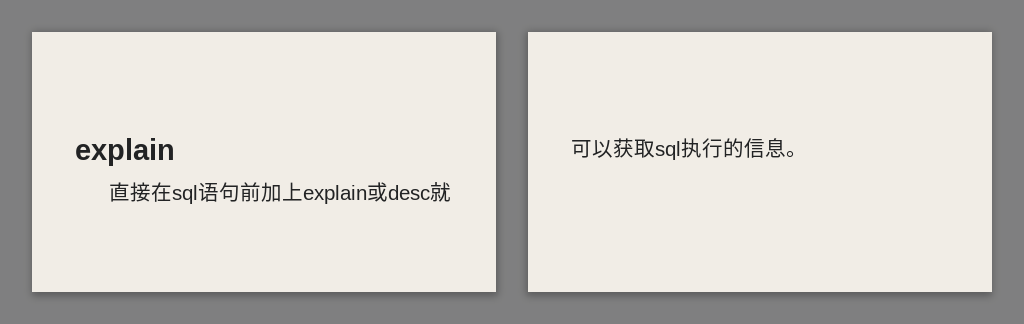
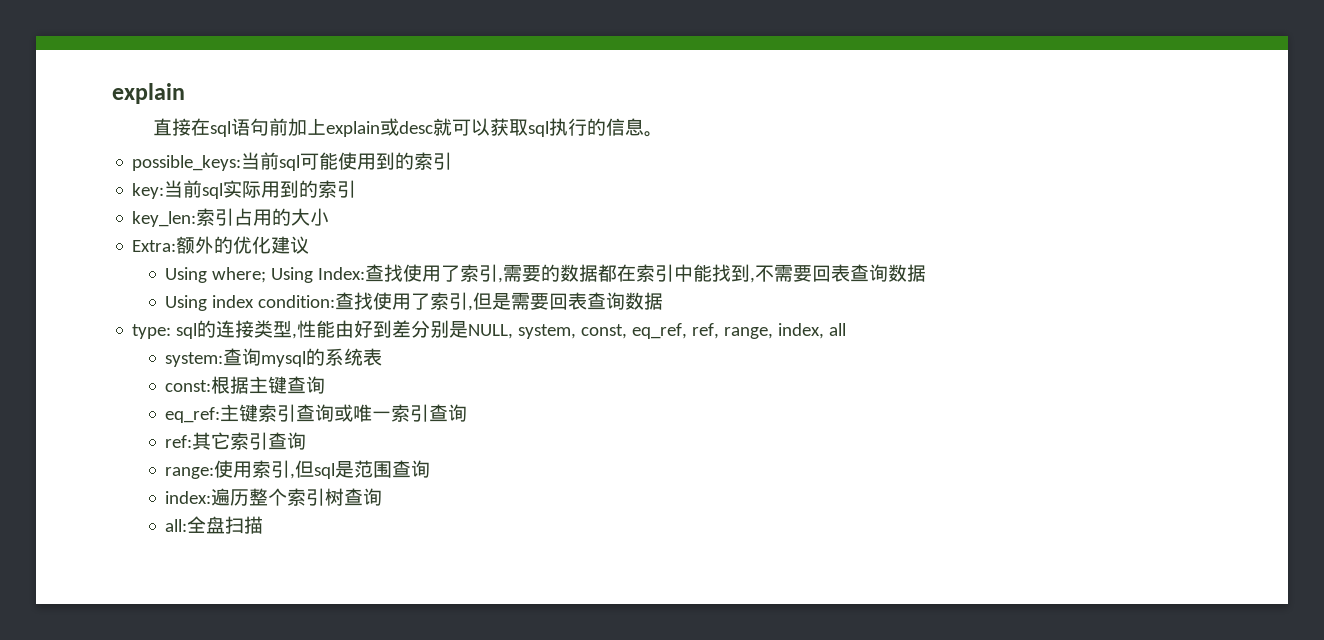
+ possible_keys:当前sql可能使用到的索引
+ key:当前sql实际用到的索引
+ key_len:索引占用的大小
+ Extra:额外的优化建议
+ Using where; Using Index:查找使用了索引,需要的数据都在索引中能找到,不需要回表查询数据
+ Using index condition:查找使用了索引,但是需要回表查询数据
+ type: sql的连接类型,性能由好到差分别是NULL, system, const, eq_ref, ref, range, index, all
+ system:查询mysql的系统表
+ const:根据主键查询
+ eq_ref:主键索引查询或唯一索引查询
+ ref:其它索引查询
+ range:使用索引,但sql是范围查询
+ index:遍历整个索引树查询
+ all:全盘扫描

